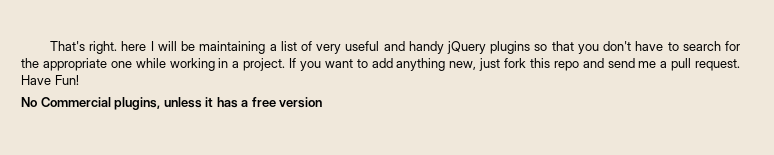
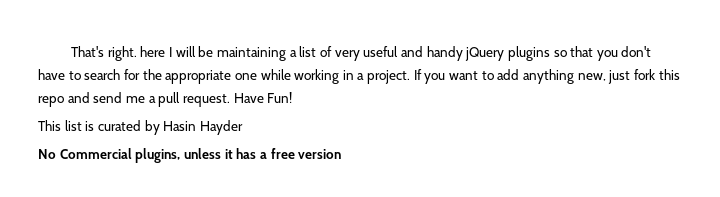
+ This list is curated by Hasin Hayder

